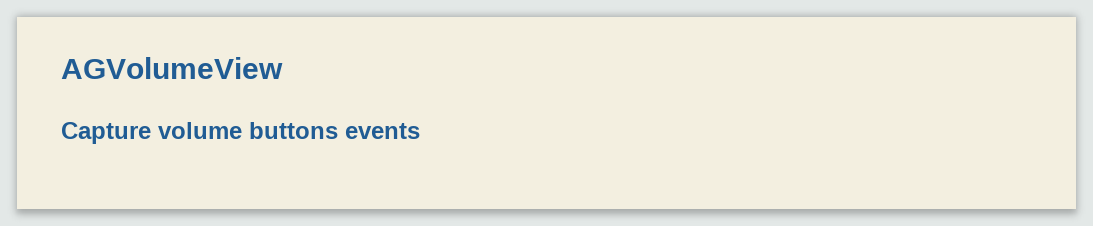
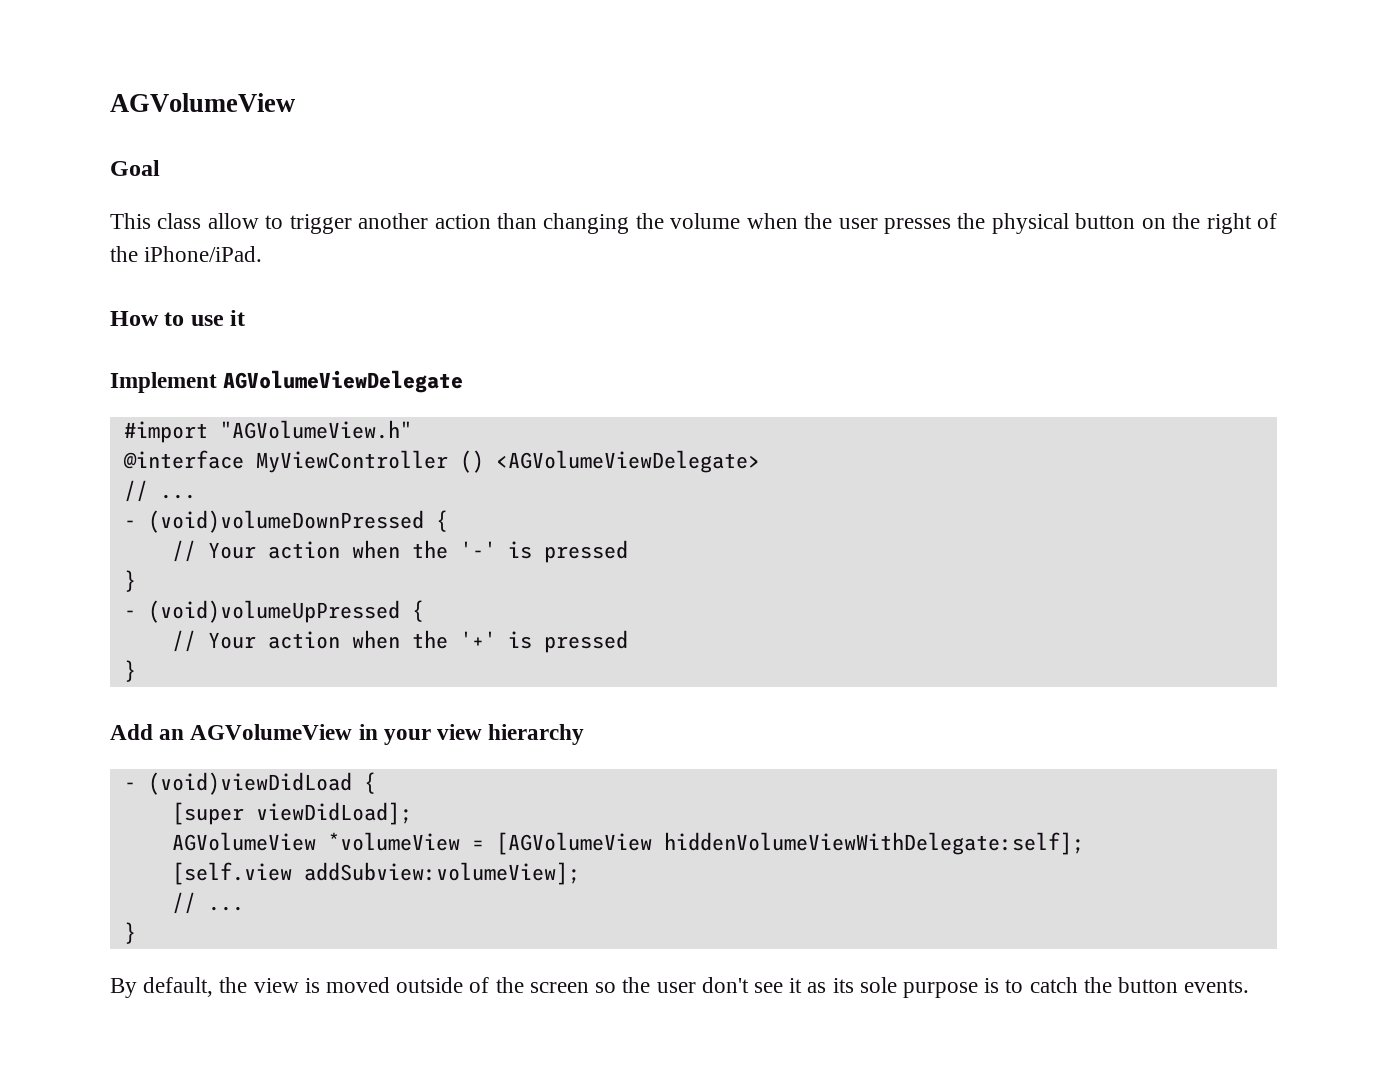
- Capture volume buttons events
+ Goal
+ This class allow to trigger another action than changing the volume when the user presses the physical button on the right of the iPhone/iPad.
+ How to use it
+ Implement AGVolumeViewDelegate
+ #import "AGVolumeView.h"
+ @interface MyViewController () <AGVolumeViewDelegate>
+ // ...
+ - (void)volumeDownPressed {
+ // Your action when the '-' is pressed
+ }
+ - (void)volumeUpPressed {
+ // Your action when the '+' is pressed
+ }
+ Add an AGVolumeView in your view hierarchy
+ - (void)viewDidLoad {
+ [super viewDidLoad];
+ AGVolumeView *volumeView = [AGVolumeView hiddenVolumeViewWithDelegate:self];
+ [self.view addSubview:volumeView];
+ // ...
+ }
+ By default, the view is moved outside of the screen so the user don't see it as its sole purpose is to catch the button events.

